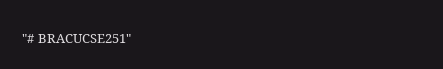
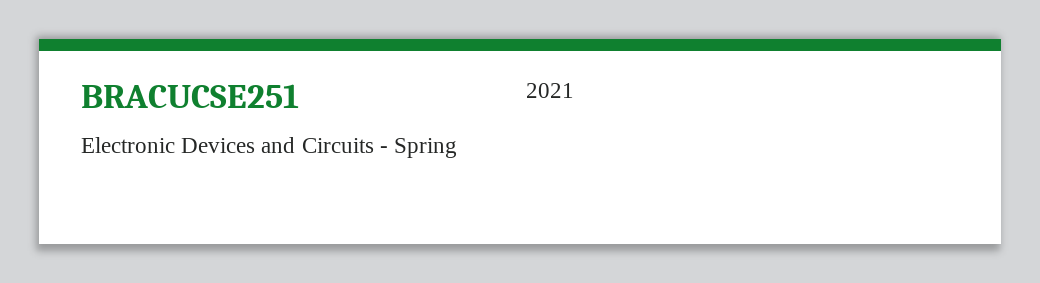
- "# BRACUCSE251"
+ BRACUCSE251
+ Electronic Devices and Circuits - Spring 2021

